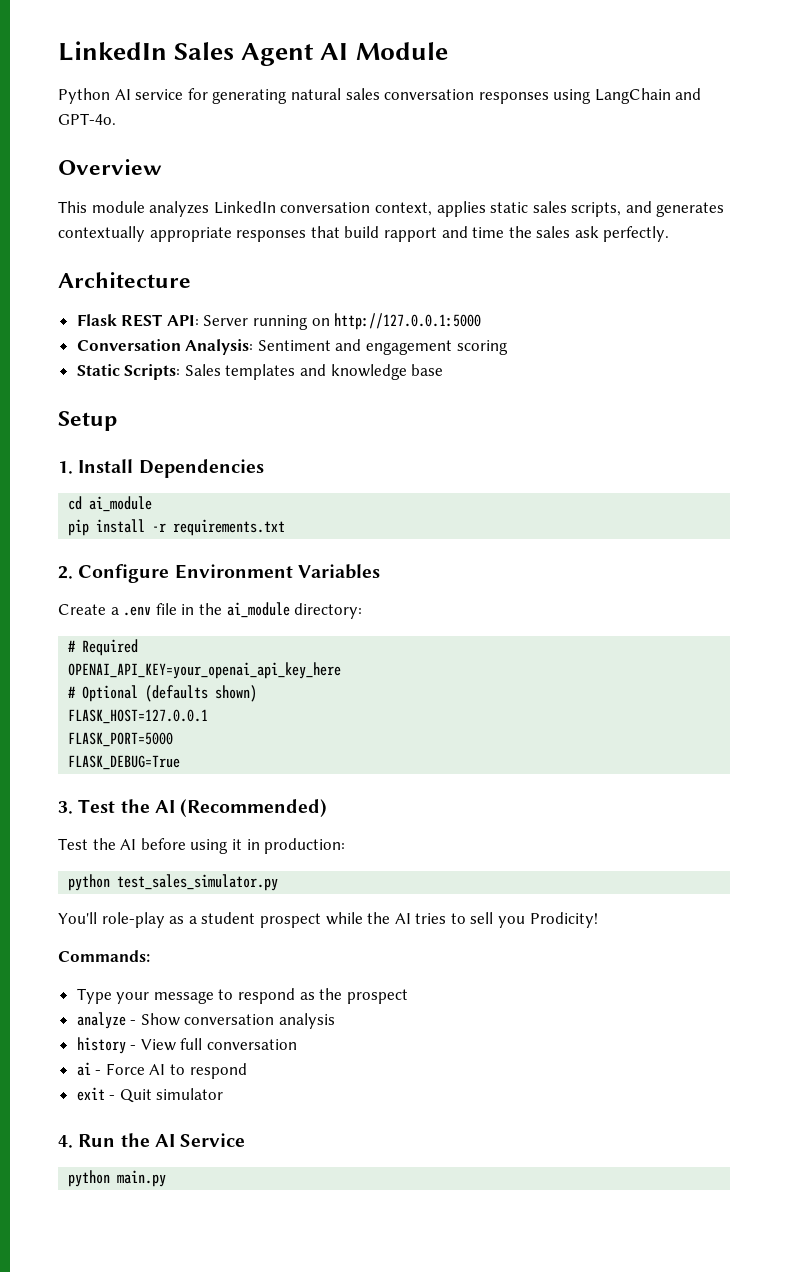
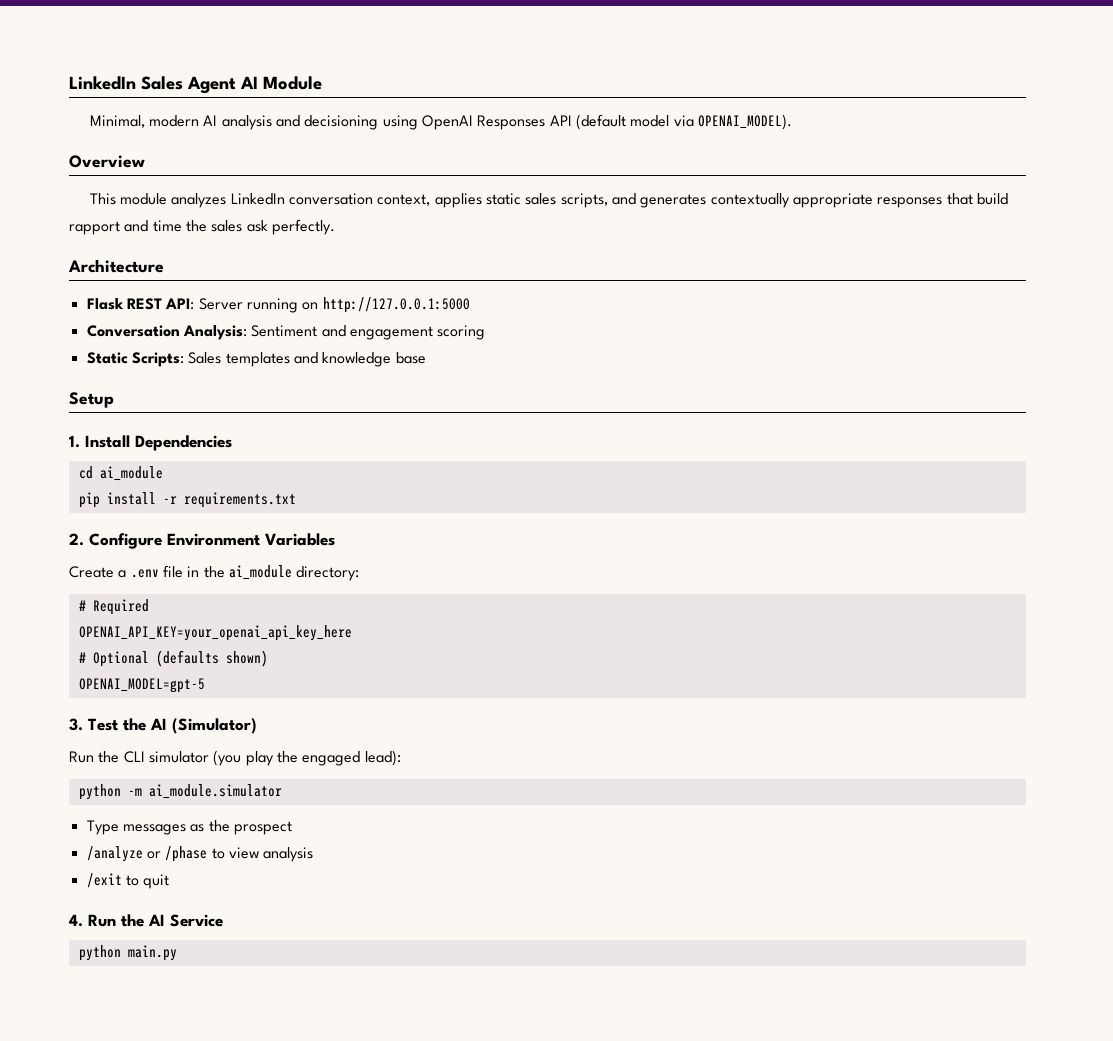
- Python AI service for generating natural sales conversation responses using LangChain and GPT-4o.
+ Minimal, modern AI analysis and decisioning using OpenAI Responses API (default model via OPENAI_MODEL).
- FLASK_HOST=127.0.0.1
- FLASK_PORT=5000
- FLASK_DEBUG=True
+ OPENAI_MODEL=gpt-5
- 3. Test the AI (Recommended)
- Test the AI before using it in production:
- python test_sales_simulator.py
- You'll role-play as a student prospect while the AI tries to sell you Prodicity!
- Commands:
- Type your message to respond as the prospect
- analyze - Show conversation analysis
- history - View full conversation
- ai - Force AI to respond
- exit - Quit simulator
+ 3. Test the AI (Simulator)
+ Run the CLI simulator (you play the engaged lead):
+ python -m ai_module.simulator
+ Type messages as the prospect
+ /analyze or /phase to view analysis
+ /exit to quit

